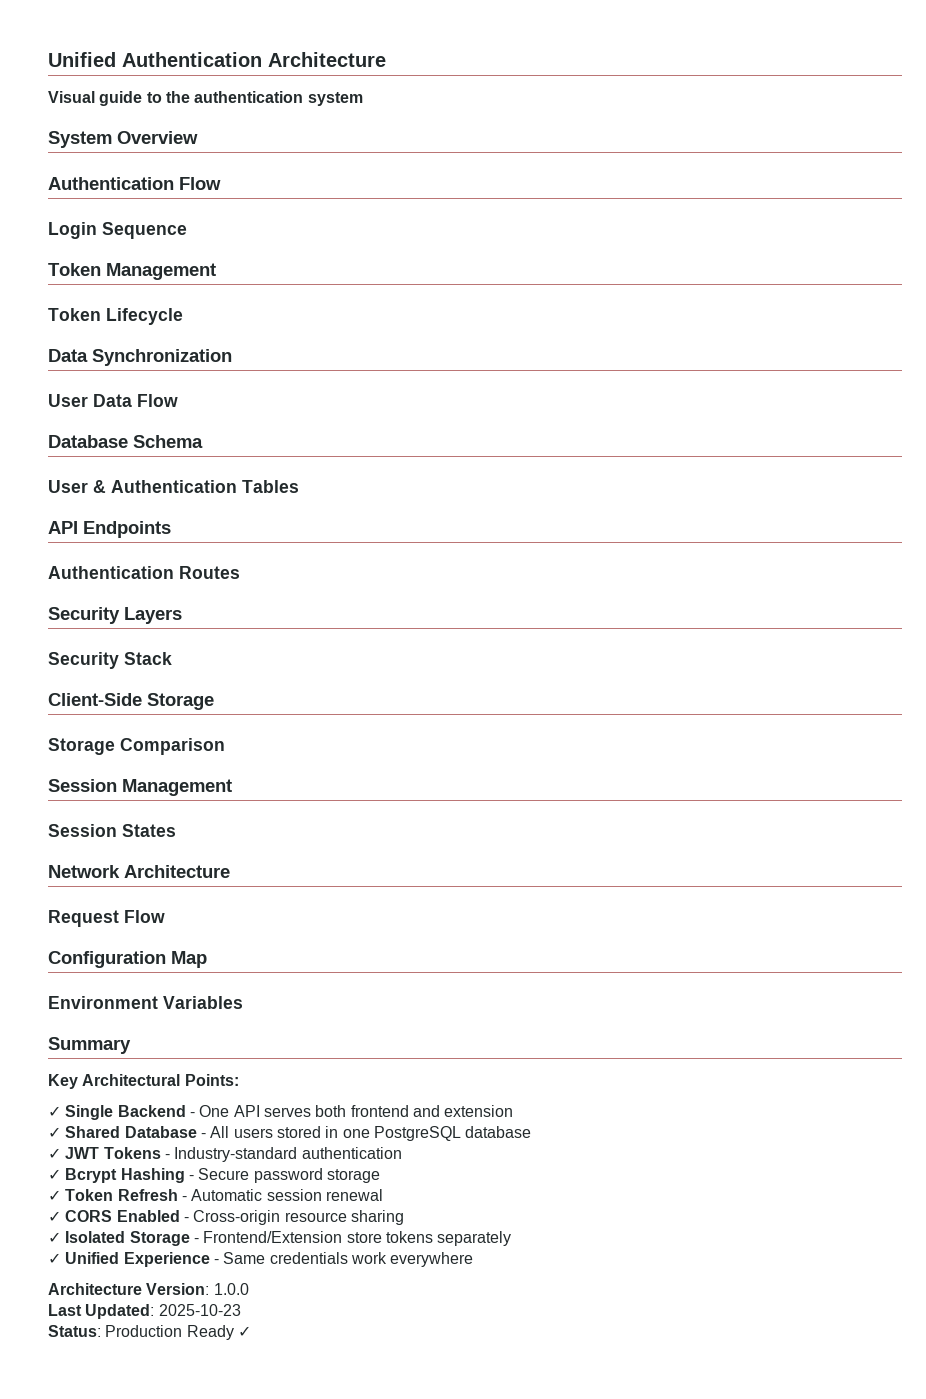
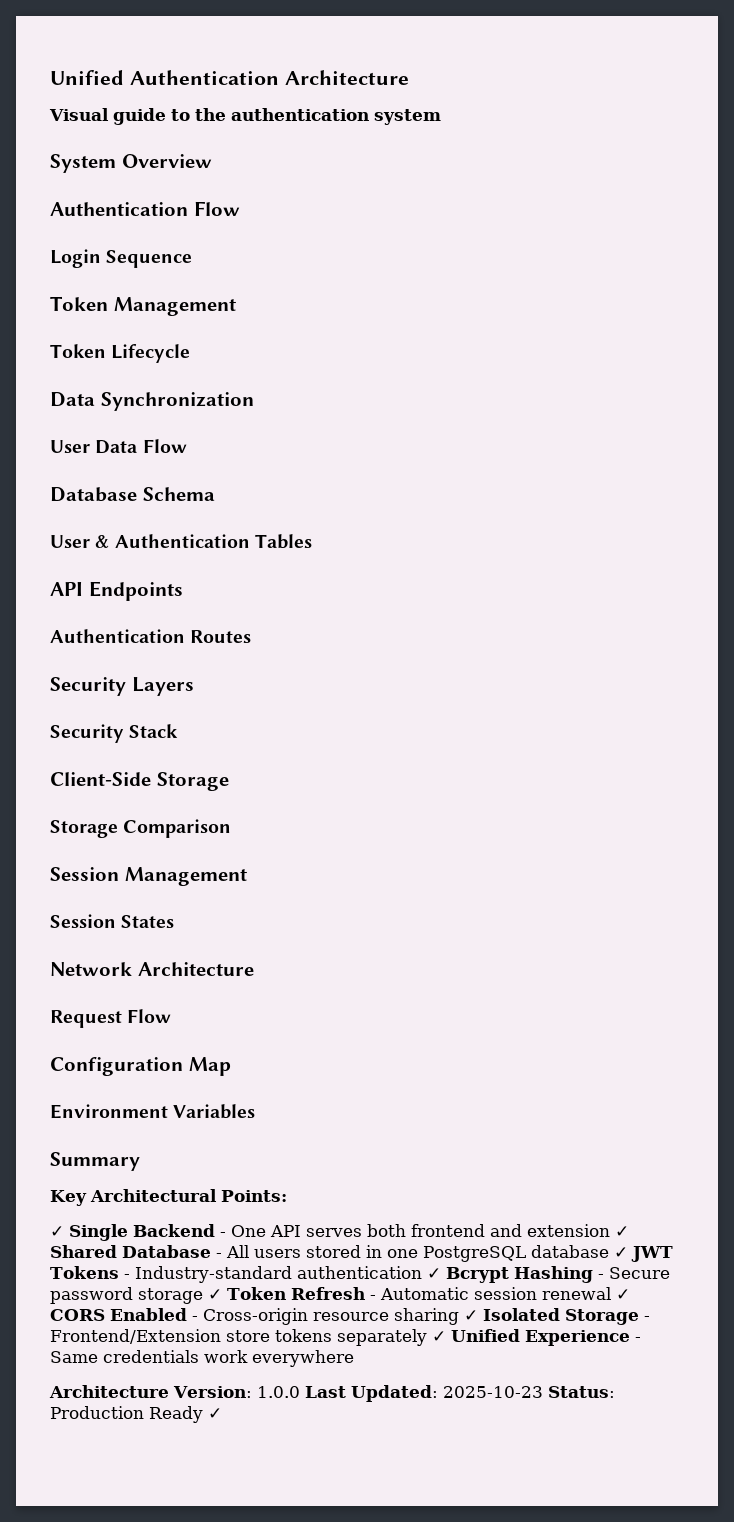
- ✓ Single Backend - One API serves both frontend and extension
- ✓ Shared Database - All users stored in one PostgreSQL database
- ✓ JWT Tokens - Industry-standard authentication
- ✓ Bcrypt Hashing - Secure password storage
- ✓ Token Refresh - Automatic session renewal
- ✓ CORS Enabled - Cross-origin resource sharing
- ✓ Isolated Storage - Frontend/Extension store tokens separately
- ✓ Unified Experience - Same credentials work everywhere
+ ✓ Single Backend - One API serves both frontend and extension ✓ Shared Database - All users stored in one PostgreSQL database ✓ JWT Tokens - Industry-standard authentication ✓ Bcrypt Hashing - Secure password storage ✓ Token Refresh - Automatic session renewal ✓ CORS Enabled - Cross-origin resource sharing ✓ Isolated Storage - Frontend/Extension store tokens separately ✓ Unified Experience - Same credentials work everywhere
- Architecture Version: 1.0.0
- Last Updated: 2025-10-23
- Status: Production Ready ✓
+ Architecture Version: 1.0.0 Last Updated: 2025-10-23 Status: Production Ready ✓

